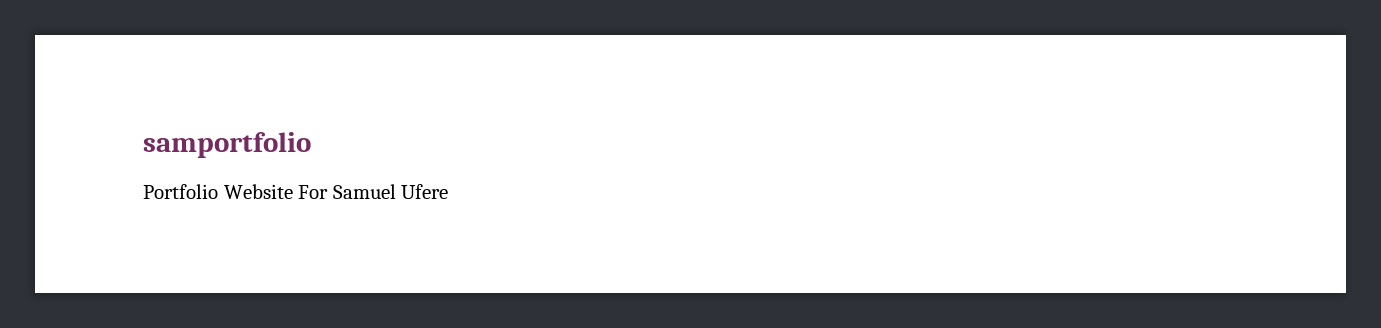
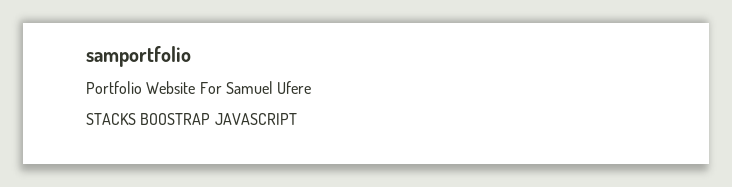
+ STACKS BOOSTRAP JAVASCRIPT

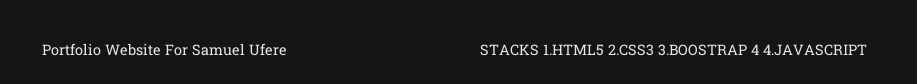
- samportfolio
- STACKS BOOSTRAP JAVASCRIPT
+ STACKS 1.HTML5 2.CSS3 3.BOOSTRAP 4 4.JAVASCRIPT

